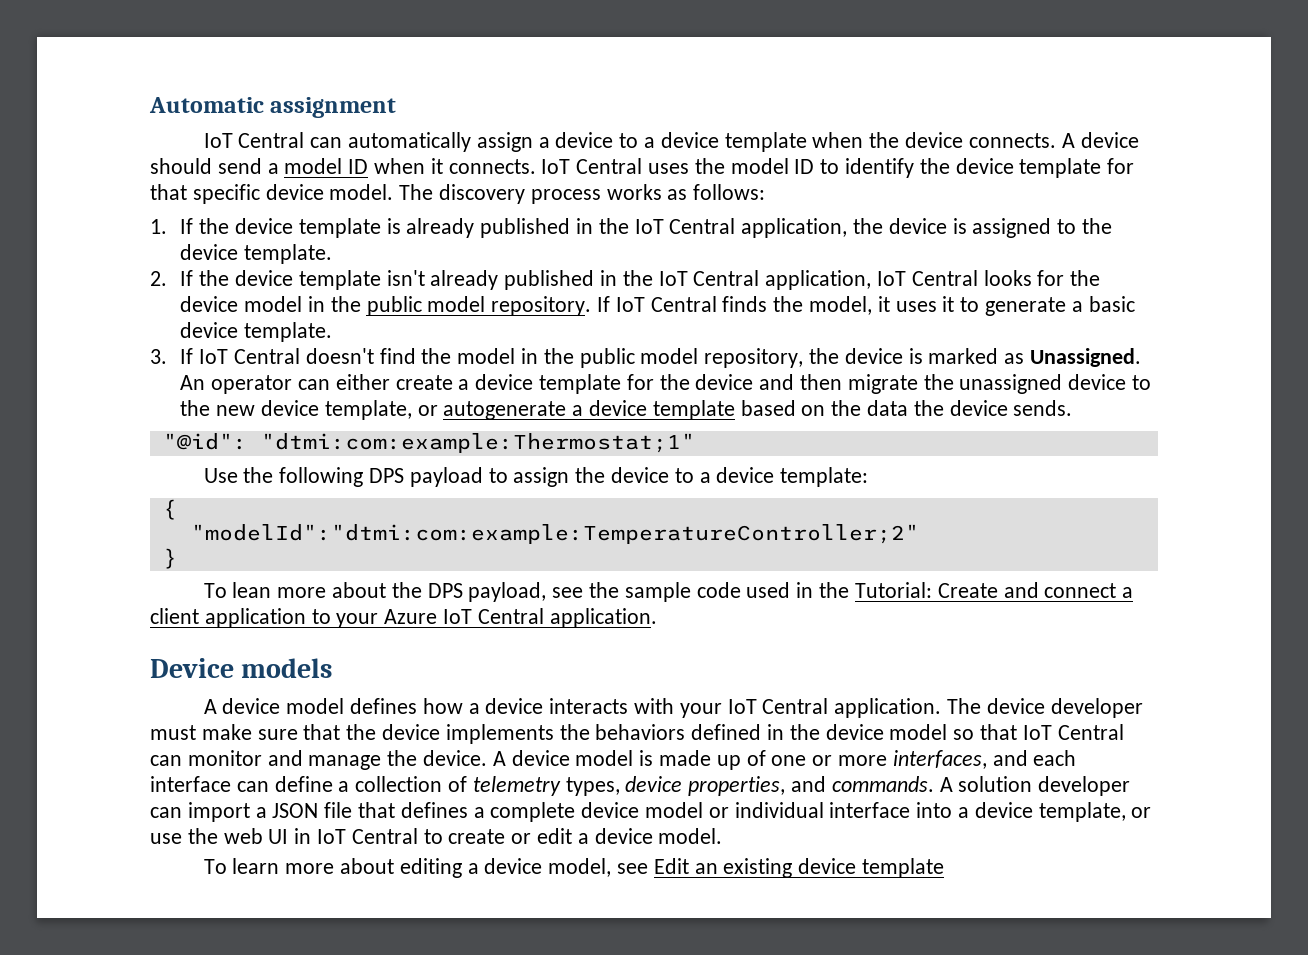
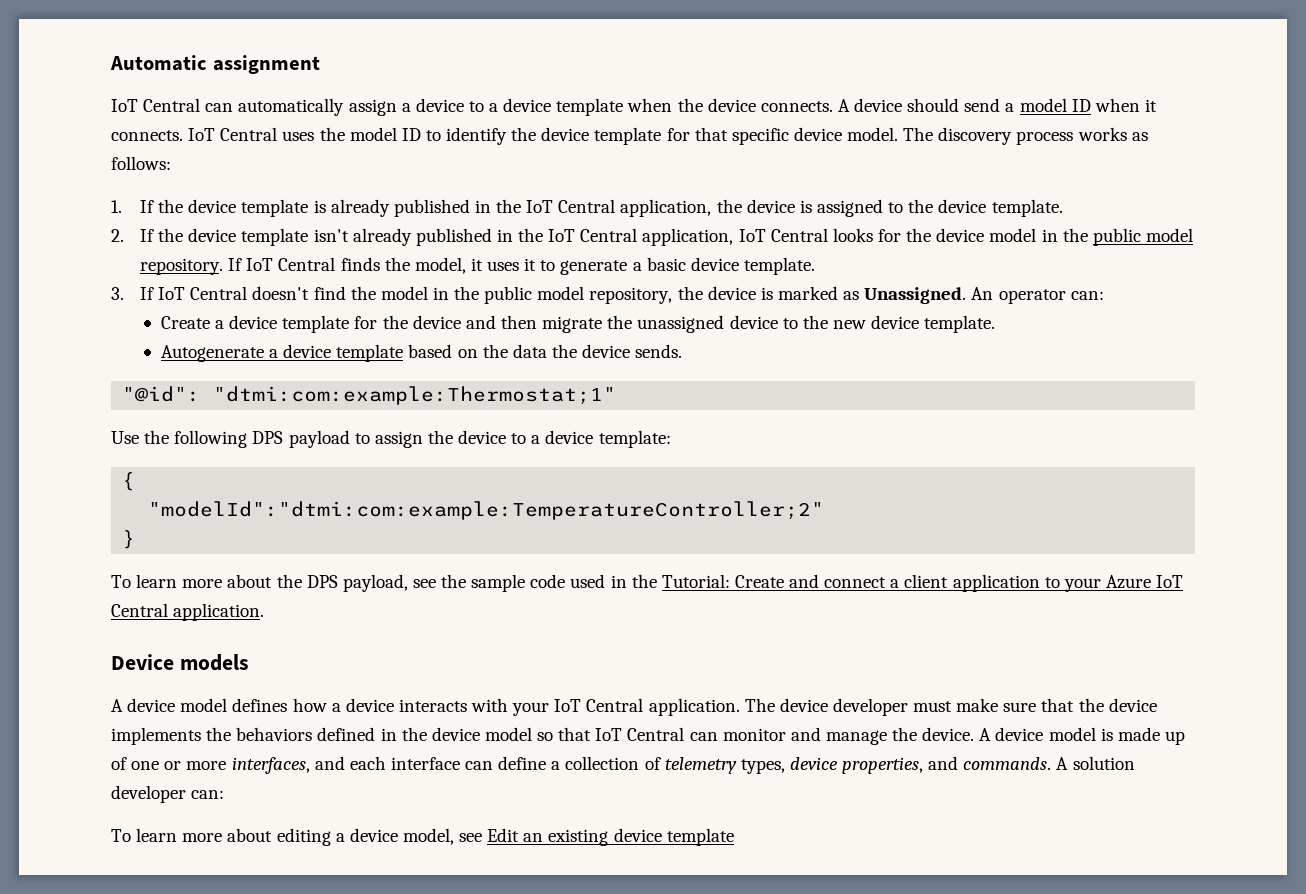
- An operator can either create a device template for the device and then migrate the unassigned device to the new device template, or autogenerate a device template based on the data the device sends.
+ An operator can:
+ Create a device template for the device and then migrate the unassigned device to the new device template.
+ Autogenerate a device template based on the data the device sends.
- To lean more about the DPS payload, see the sample code used in the Tutorial: Create and connect a client application to your Azure IoT Central application.
+ To learn more about the DPS payload, see the sample code used in the Tutorial: Create and connect a client application to your Azure IoT Central application.
- A solution developer can import a JSON file that defines a complete device model or individual interface into a device template, or use the web UI in IoT Central to create or edit a device model.
+ A solution developer can:

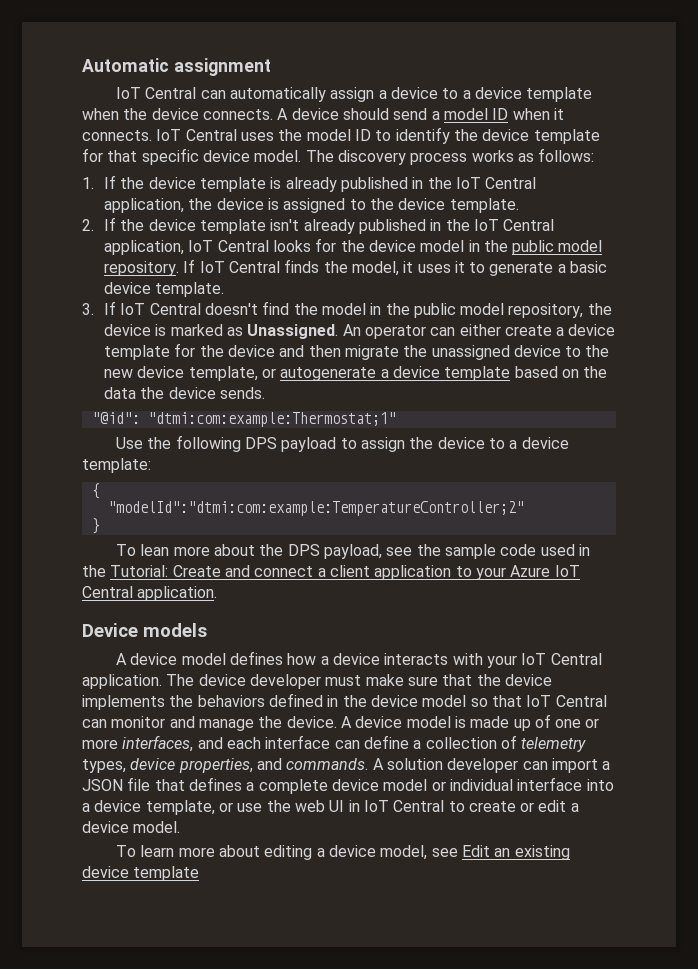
- An operator can:
- Create a device template for the device and then migrate the unassigned device to the new device template.
- Autogenerate a device template based on the data the device sends.
+ An operator can either create a device template for the device and then migrate the unassigned device to the new device template, or autogenerate a device template based on the data the device sends.
- To learn more about the DPS payload, see the sample code used in the Tutorial: Create and connect a client application to your Azure IoT Central application.
+ To lean more about the DPS payload, see the sample code used in the Tutorial: Create and connect a client application to your Azure IoT Central application.
- A solution developer can:
+ A solution developer can import a JSON file that defines a complete device model or individual interface into a device template, or use the web UI in IoT Central to create or edit a device model.

